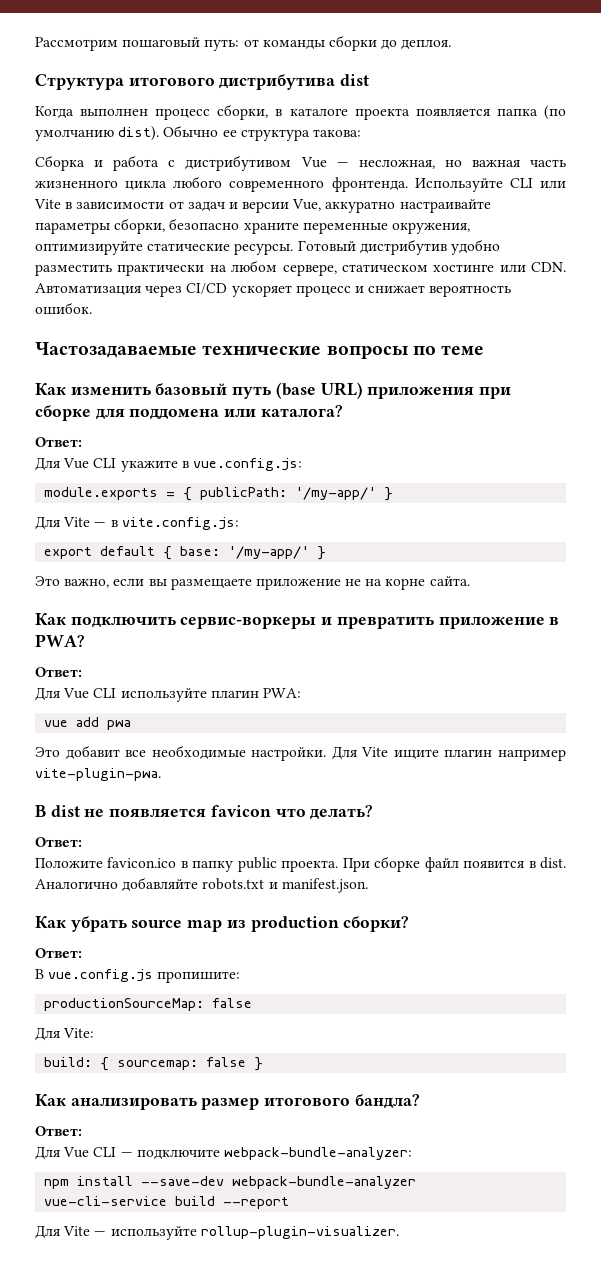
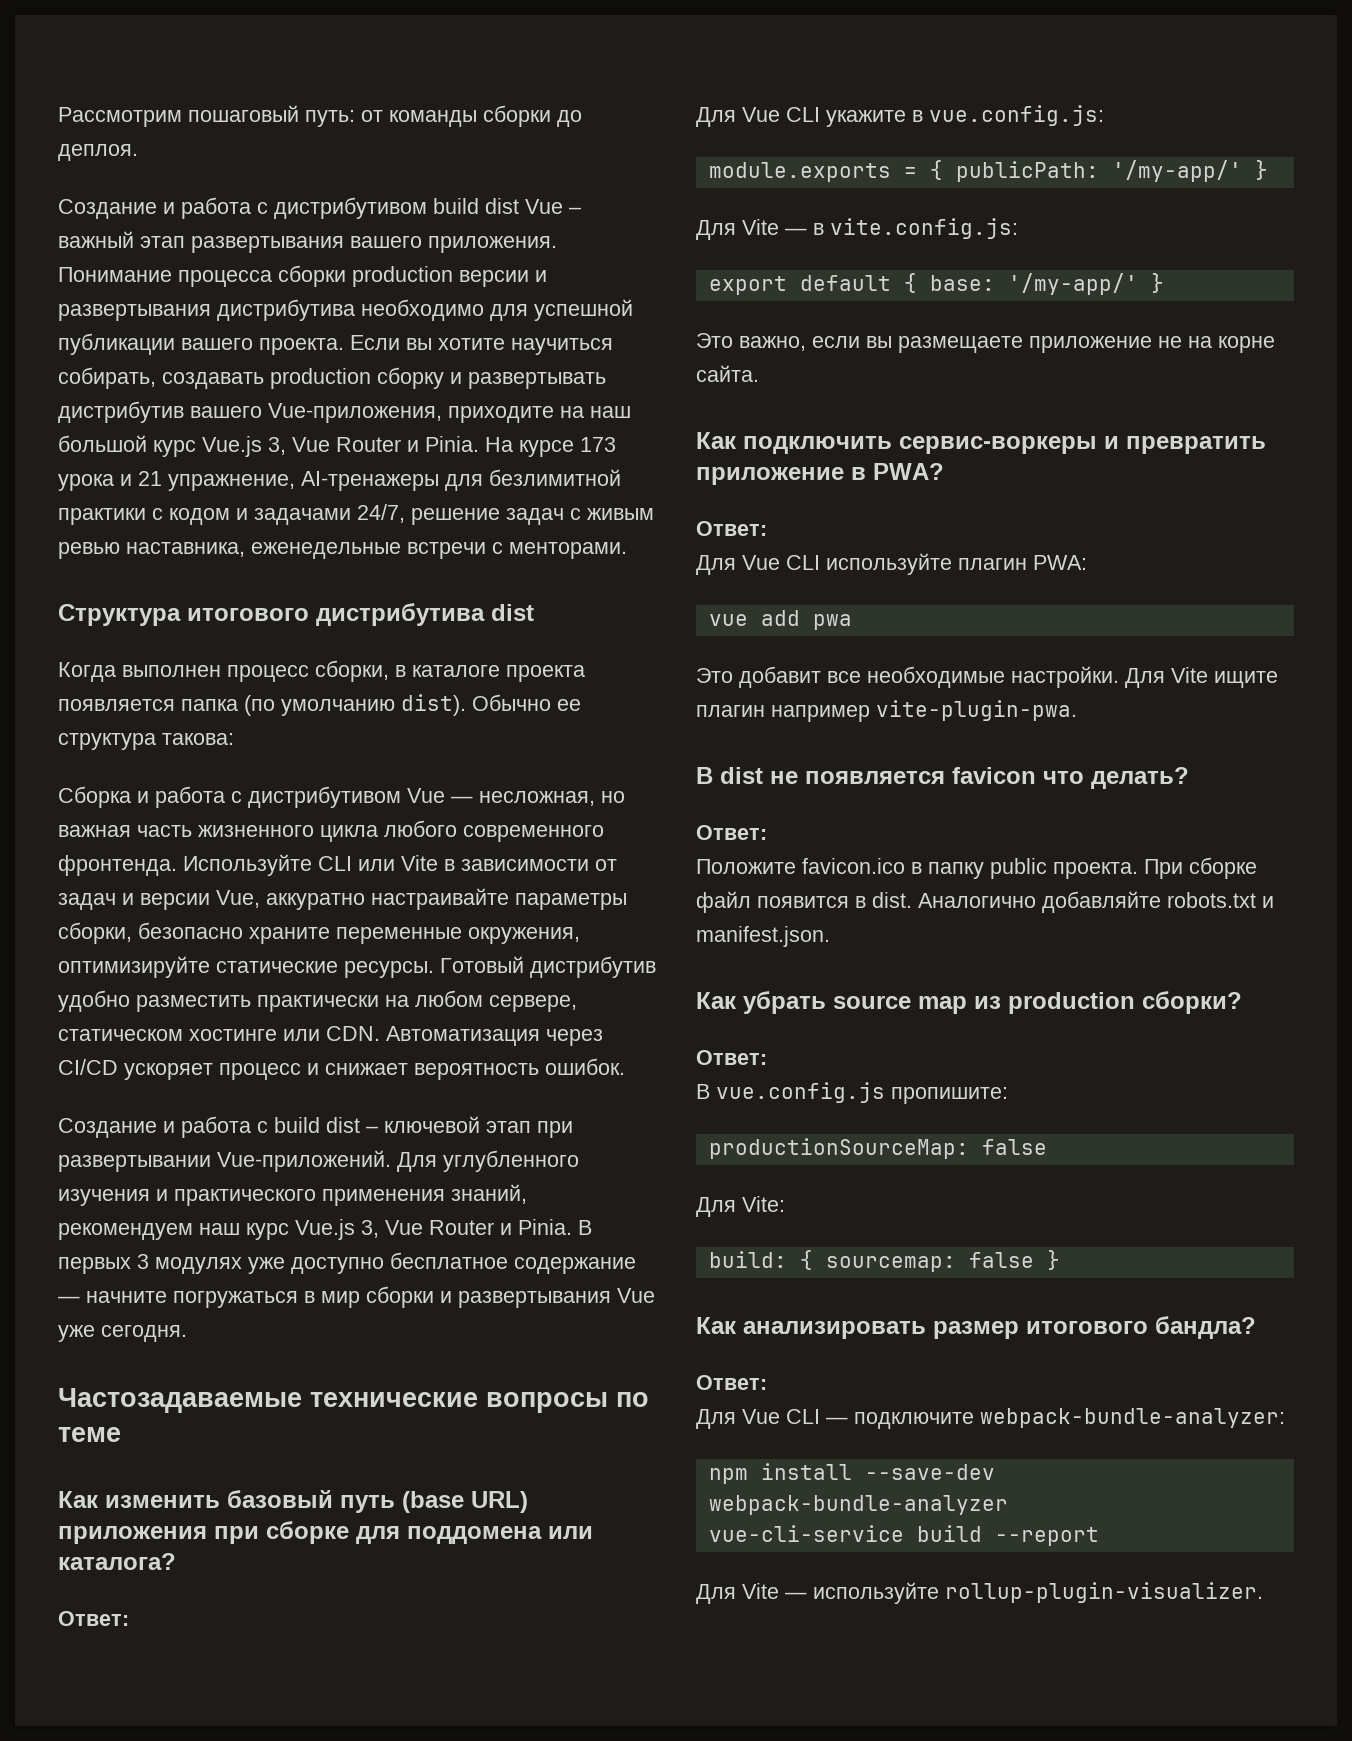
+ Создание и работа с дистрибутивом build dist Vue – важный этап развертывания вашего приложения. Понимание процесса сборки production версии и развертывания дистрибутива необходимо для успешной публикации вашего проекта. Если вы хотите научиться собирать, создавать production сборку и развертывать дистрибутив вашего Vue-приложения, приходите на наш большой курс Vue.js 3, Vue Router и Pinia. На курсе 173 урока и 21 упражнение, AI-тренажеры для безлимитной практики с кодом и задачами 24/7, решение задач с живым ревью наставника, еженедельные встречи с менторами.
+ Создание и работа с build dist – ключевой этап при развертывании Vue-приложений. Для углубленного изучения и практического применения знаний, рекомендуем наш курс Vue.js 3, Vue Router и Pinia. В первых 3 модулях уже доступно бесплатное содержание — начните погружаться в мир сборки и развертывания Vue уже сегодня.

